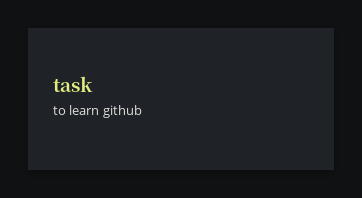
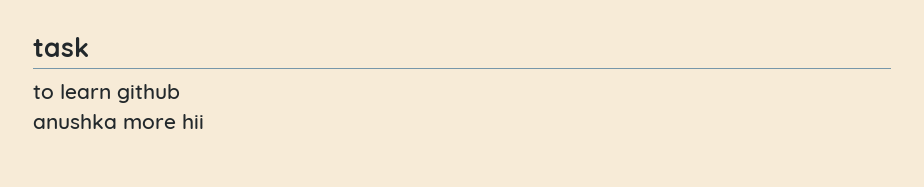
+ anushka more hii

